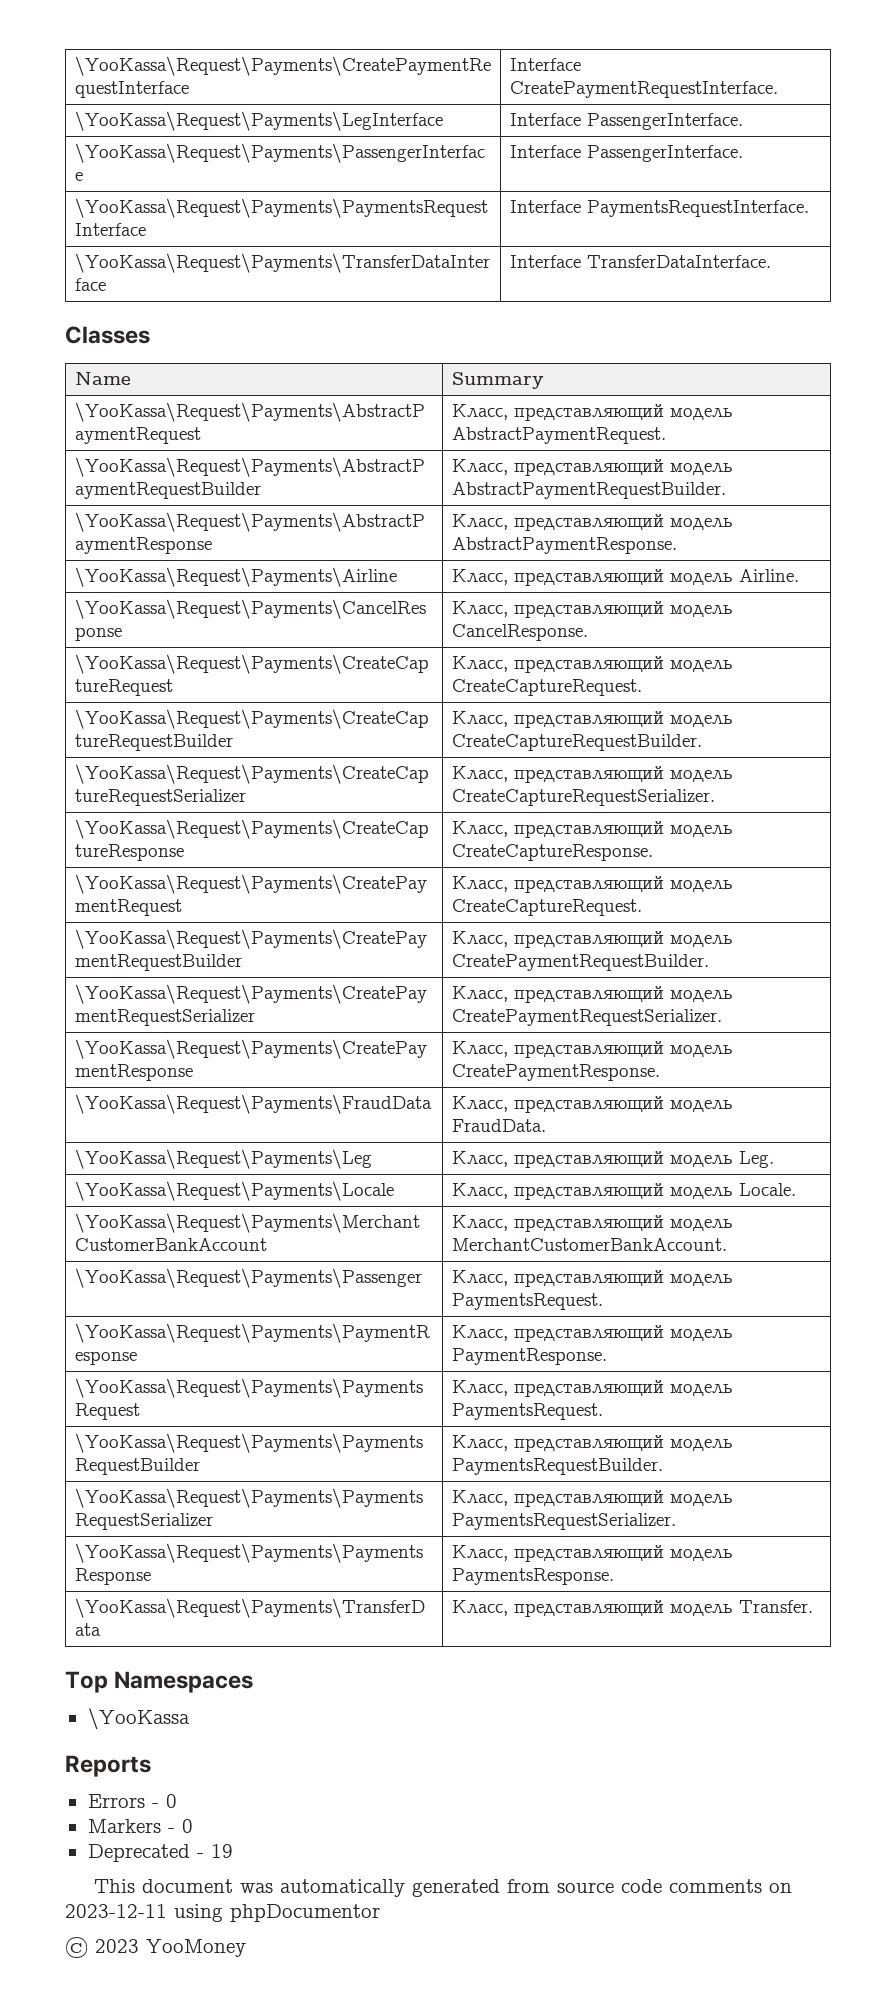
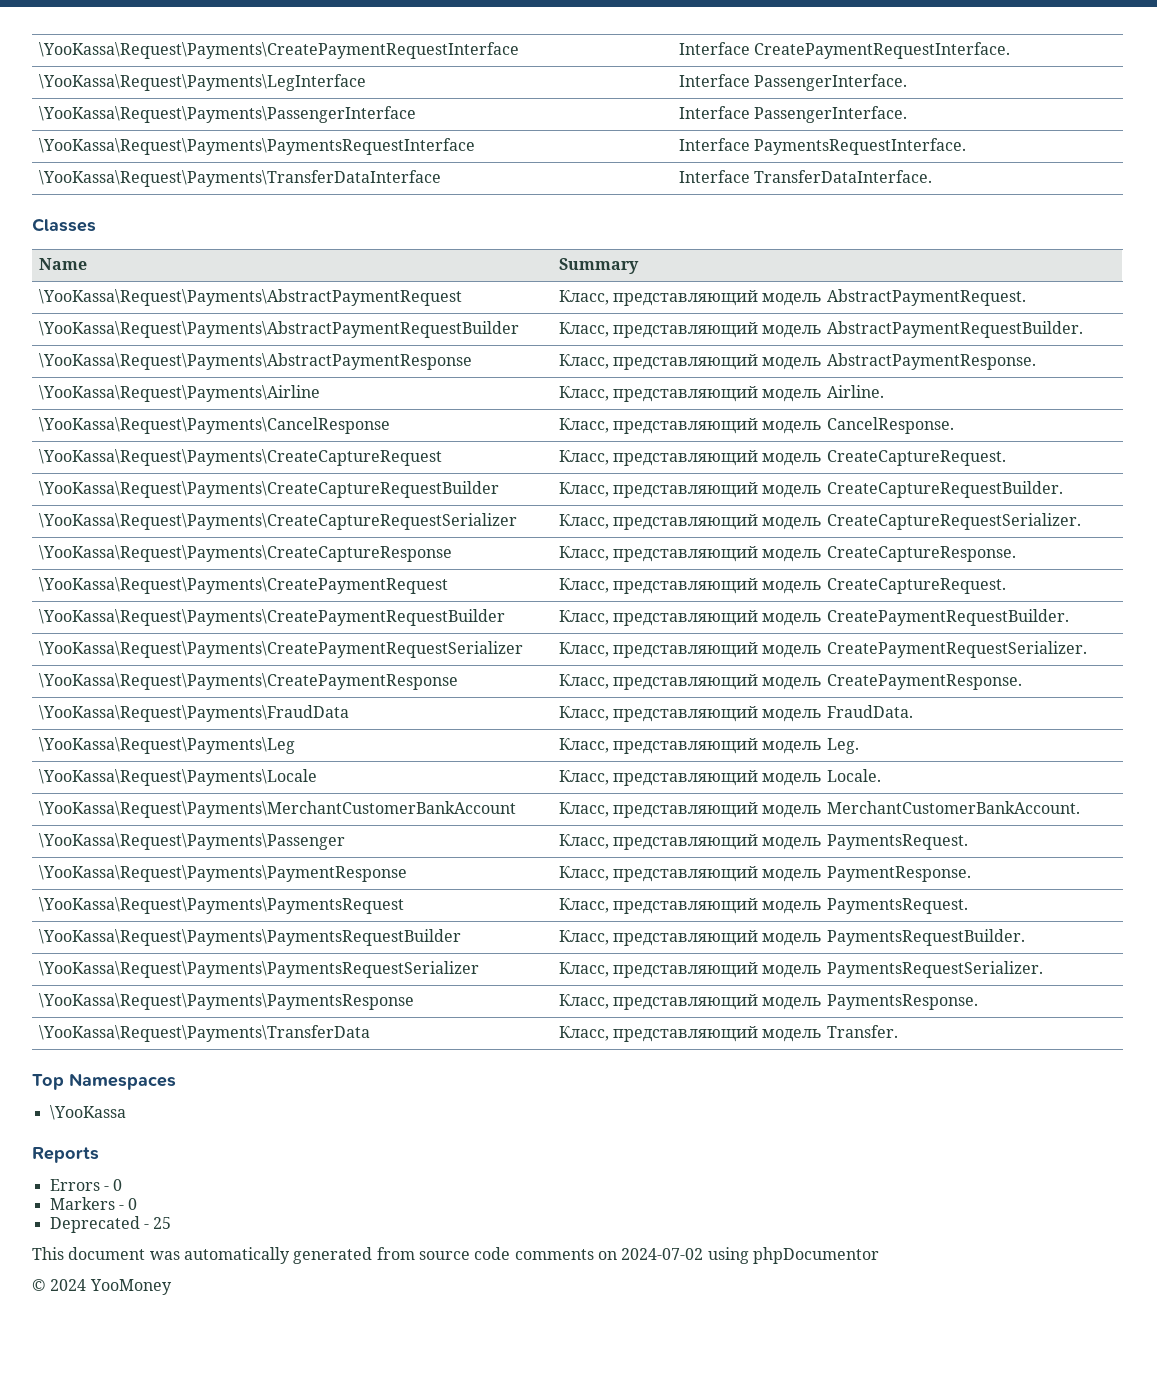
- Deprecated - 19
+ Deprecated - 25
- This document was automatically generated from source code comments on 2023-12-11 using phpDocumentor
+ This document was automatically generated from source code comments on 2024-07-02 using phpDocumentor
- © 2023 YooMoney
+ © 2024 YooMoney

